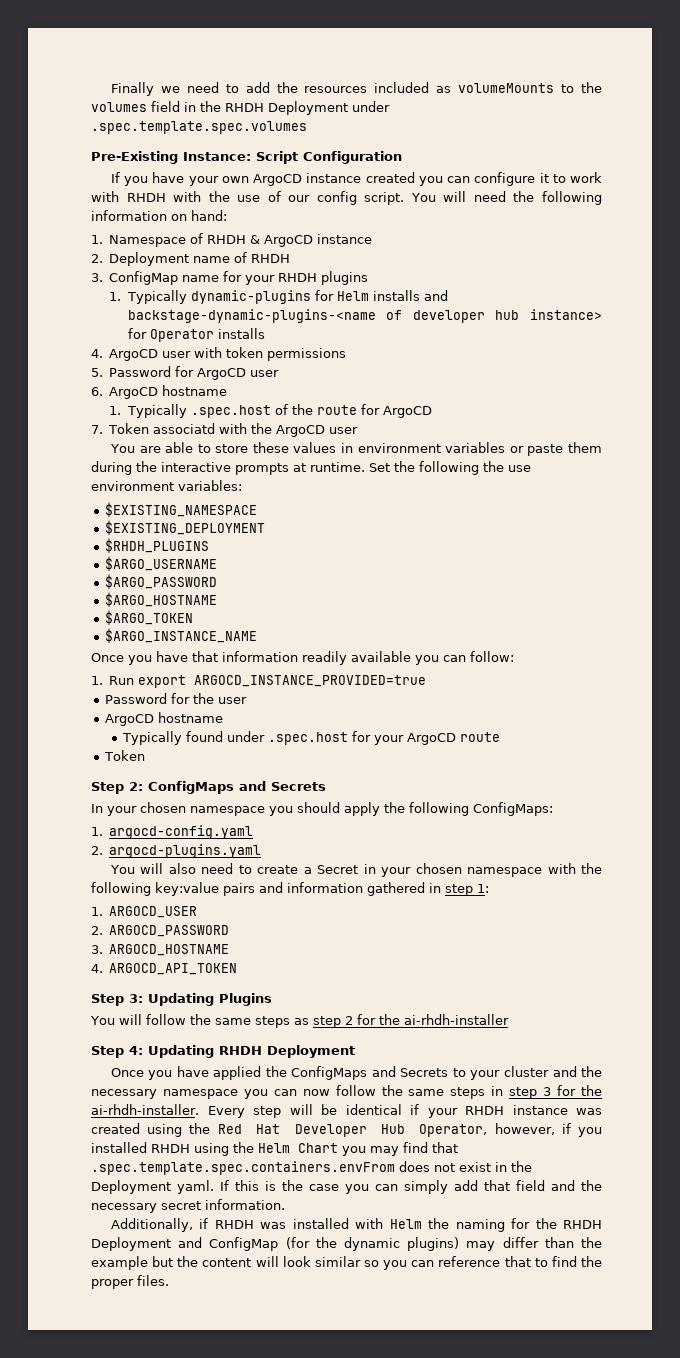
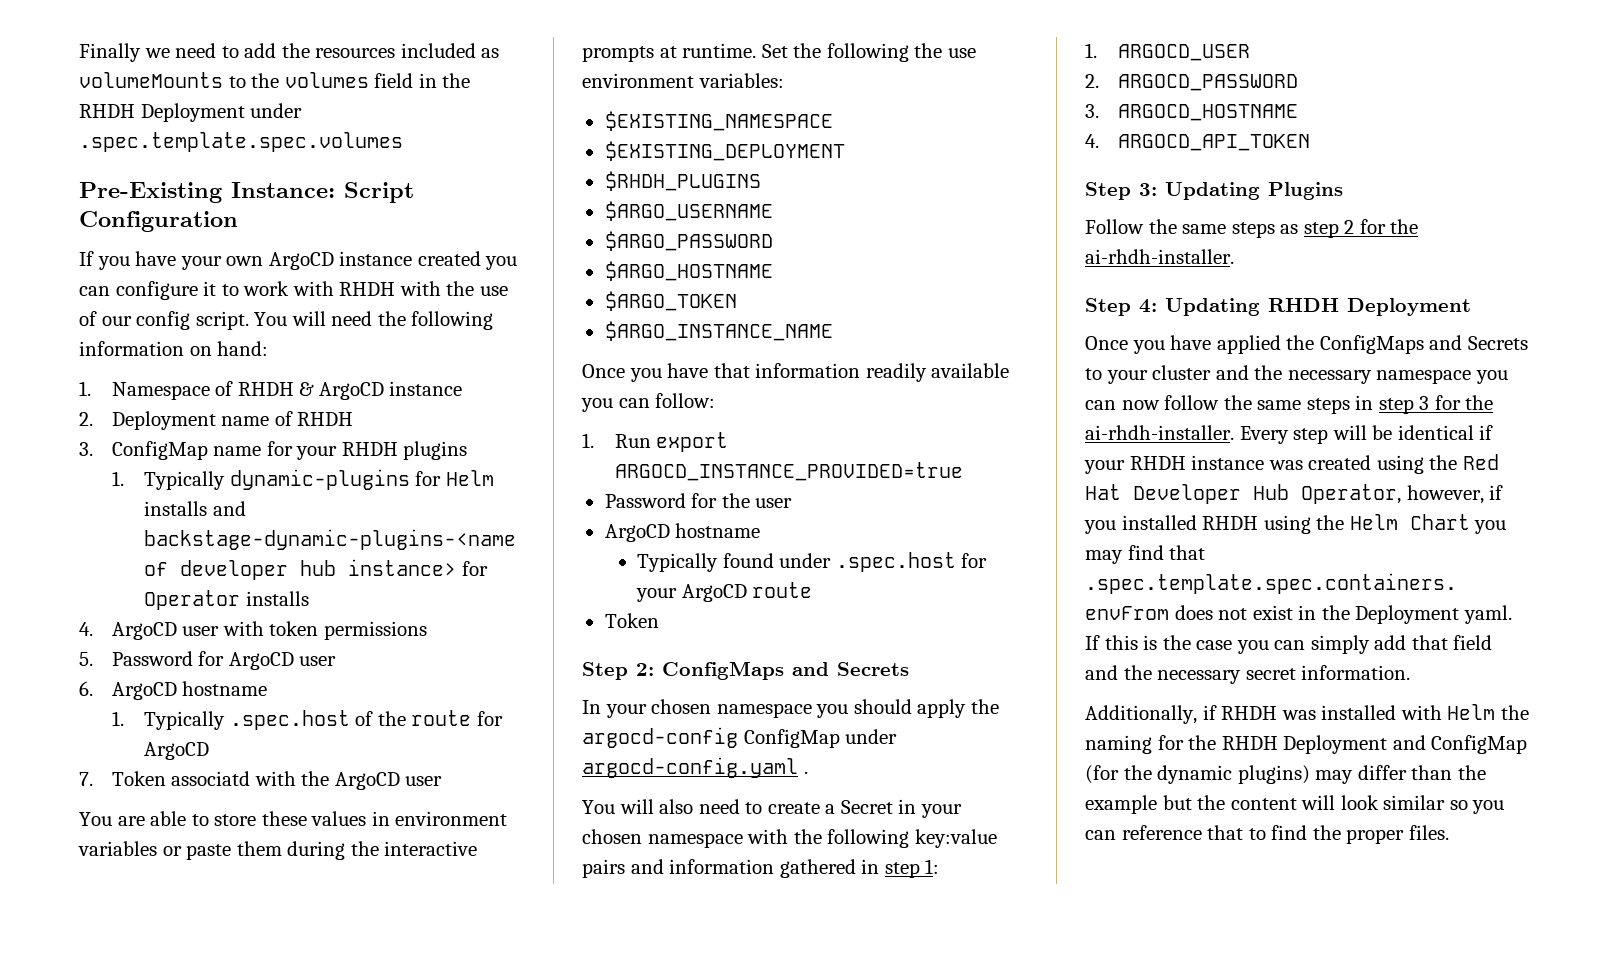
- In your chosen namespace you should apply the following ConfigMaps:
- 1. argocd-config.yaml
- 2. argocd-plugins.yaml
+ In your chosen namespace you should apply the argocd-config ConfigMap under argocd-config.yaml .
- You will follow the same steps as step 2 for the ai-rhdh-installer
+ Follow the same steps as step 2 for the ai-rhdh-installer.

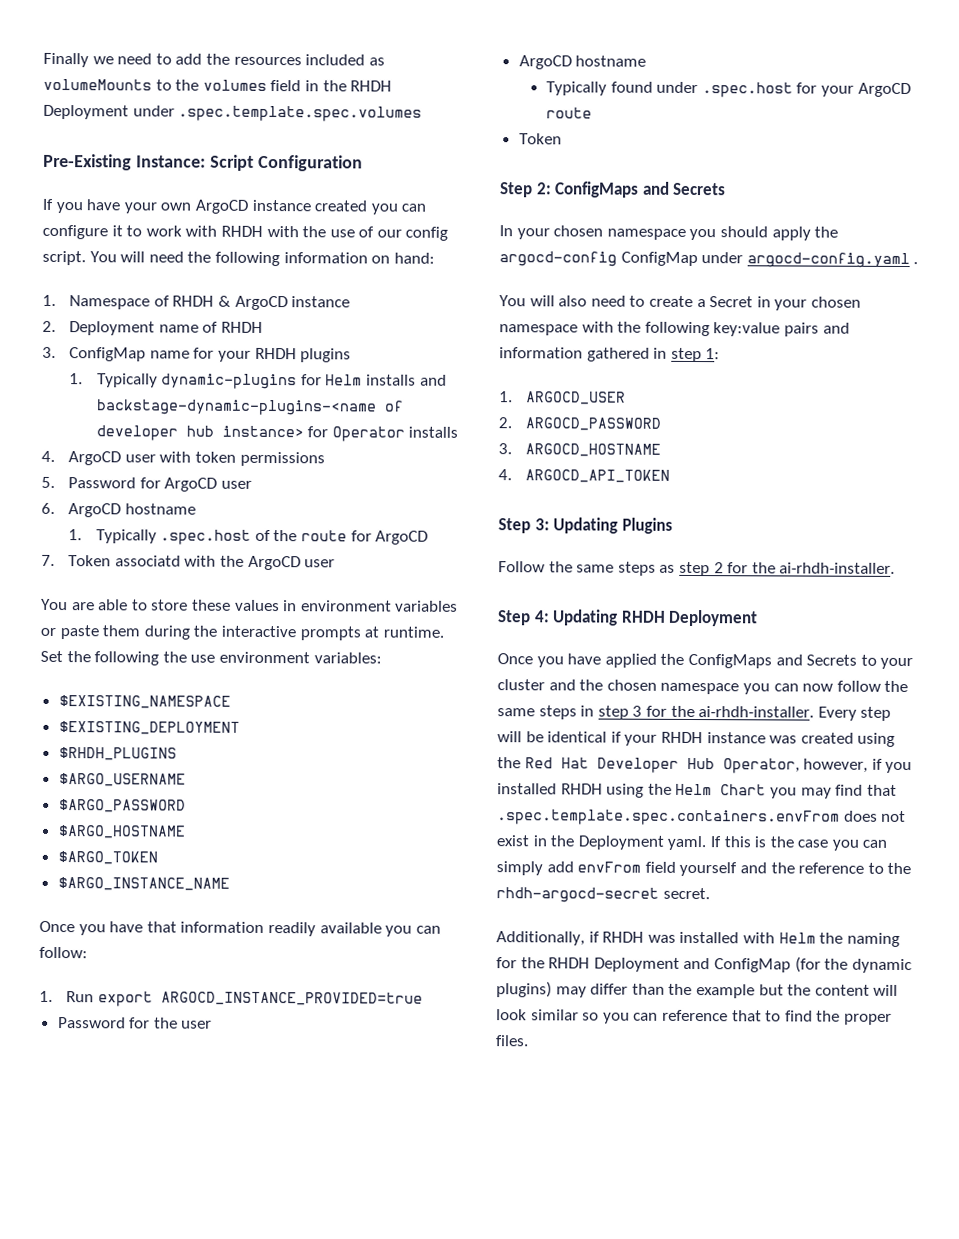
- Once you have applied the ConfigMaps and Secrets to your cluster and the necessary namespace you can now follow the same steps in step 3 for the ai-rhdh-installer.
+ Once you have applied the ConfigMaps and Secrets to your cluster and the chosen namespace you can now follow the same steps in step 3 for the ai-rhdh-installer.
- If this is the case you can simply add that field and the necessary secret information.
+ If this is the case you can simply add envFrom field yourself and the reference to the rhdh-argocd-secret secret.

